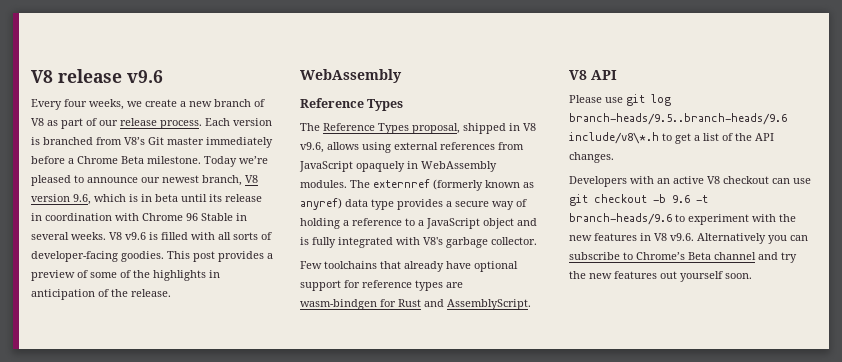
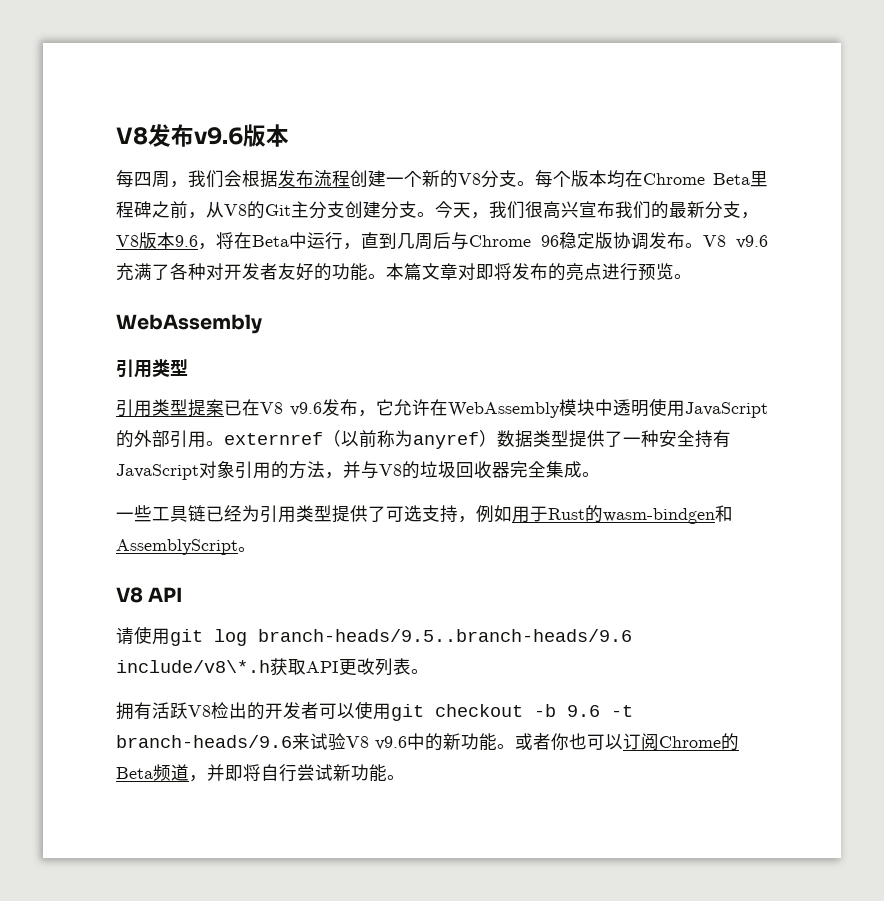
- V8 release v9.6
- Every four weeks, we create a new branch of V8 as part of our release process. Each version is branched from V8’s Git master immediately before a Chrome Beta milestone. Today we’re pleased to announce our newest branch, V8 version 9.6, which is in beta until its release in coordination with Chrome 96 Stable in several weeks. V8 v9.6 is filled with all sorts of developer-facing goodies. This post provides a preview of some of the highlights in anticipation of the release.
+ V8发布v9.6版本
+ 每四周，我们会根据发布流程创建一个新的V8分支。每个版本均在Chrome Beta里程碑之前，从V8的Git主分支创建分支。今天，我们很高兴宣布我们的最新分支，V8版本9.6，将在Beta中运行，直到几周后与Chrome 96稳定版协调发布。V8 v9.6充满了各种对开发者友好的功能。本篇文章对即将发布的亮点进行预览。
  WebAssembly
- Reference Types
- The Reference Types proposal, shipped in V8 v9.6, allows using external references from JavaScript opaquely in WebAssembly modules. The externref (formerly known as anyref) data type provides a secure way of holding a reference to a JavaScript object and is fully integrated with V8's garbage collector.
- Few toolchains that already have optional support for reference types are wasm-bindgen for Rust and AssemblyScript.
+ 引用类型
+ 引用类型提案已在V8 v9.6发布，它允许在WebAssembly模块中透明使用JavaScript的外部引用。externref（以前称为anyref）数据类型提供了一种安全持有JavaScript对象引用的方法，并与V8的垃圾回收器完全集成。
+ 一些工具链已经为引用类型提供了可选支持，例如用于Rust的wasm-bindgen和AssemblyScript。
- Please use git log branch-heads/9.5..branch-heads/9.6 include/v8\*.h to get a list of the API changes.
- Developers with an active V8 checkout can use git checkout -b 9.6 -t branch-heads/9.6 to experiment with the new features in V8 v9.6. Alternatively you can subscribe to Chrome’s Beta channel and try the new features out yourself soon.
+ 请使用git log branch-heads/9.5..branch-heads/9.6 include/v8\*.h获取API更改列表。
+ 拥有活跃V8检出的开发者可以使用git checkout -b 9.6 -t branch-heads/9.6来试验V8 v9.6中的新功能。或者你也可以订阅Chrome的Beta频道，并即将自行尝试新功能。

